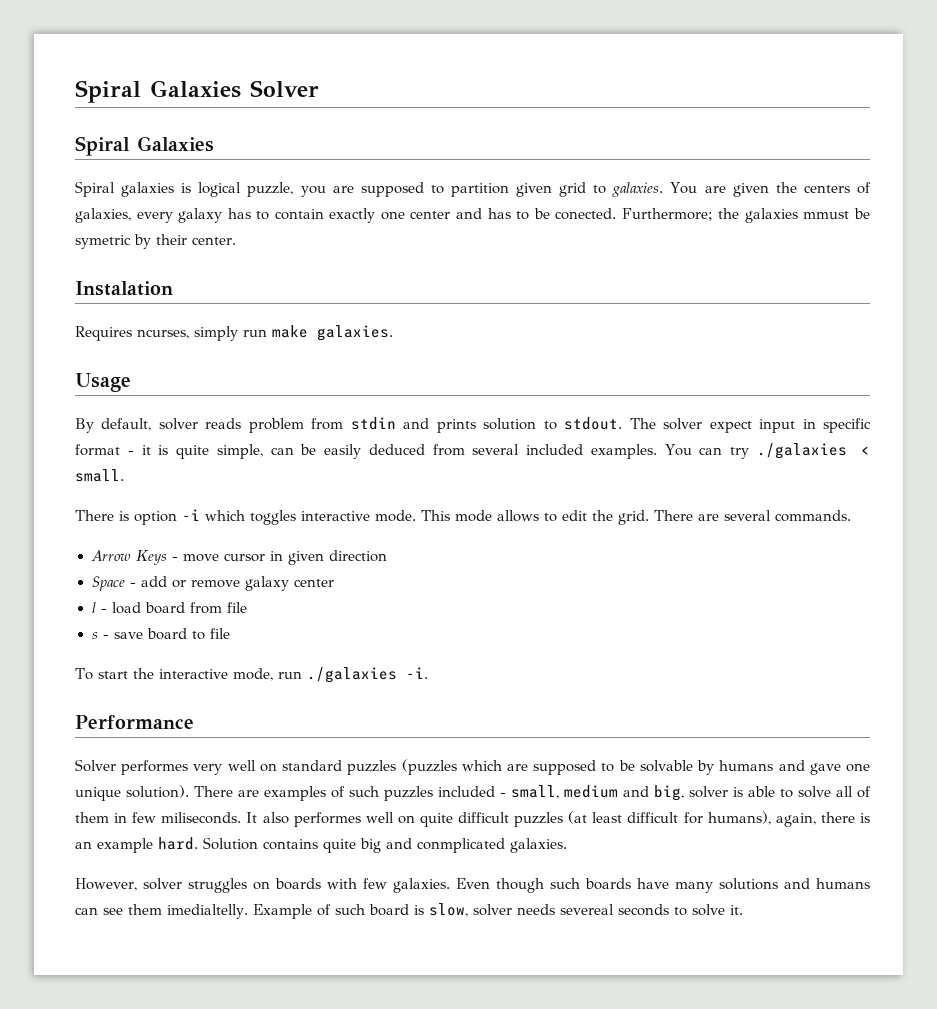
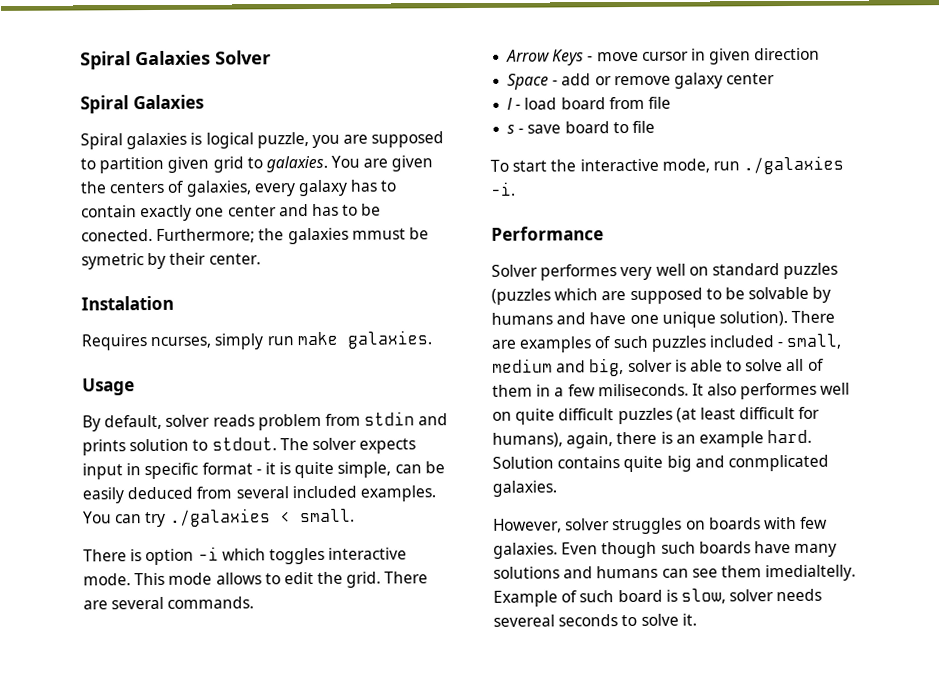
- The solver expect input in specific format - it is quite simple, can be easily deduced from several included examples.
+ The solver expects input in specific format - it is quite simple, can be easily deduced from several included examples.
- Solver performes very well on standard puzzles (puzzles which are supposed to be solvable by humans and gave one unique solution).
+ Solver performes very well on standard puzzles (puzzles which are supposed to be solvable by humans and have one unique solution).
- There are examples of such puzzles included - small, medium and big, solver is able to solve all of them in few miliseconds.
+ There are examples of such puzzles included - small, medium and big, solver is able to solve all of them in a few miliseconds.

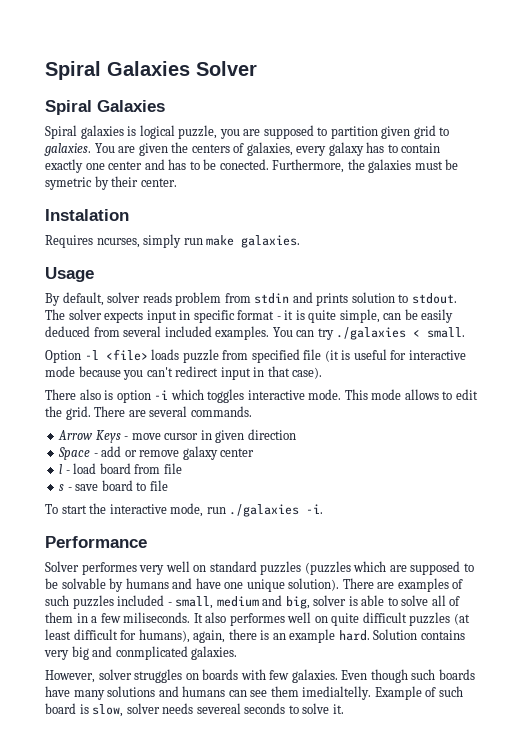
- Furthermore; the galaxies mmust be symetric by their center.
+ Furthermore, the galaxies must be symetric by their center.
- There is option -i which toggles interactive mode.
+ Option -l <file> loads puzzle from specified file (it is useful for interactive mode because you can't redirect input in that case).
+ There also is option -i which toggles interactive mode.
- Solution contains quite big and conmplicated galaxies.
+ Solution contains very big and conmplicated galaxies.

